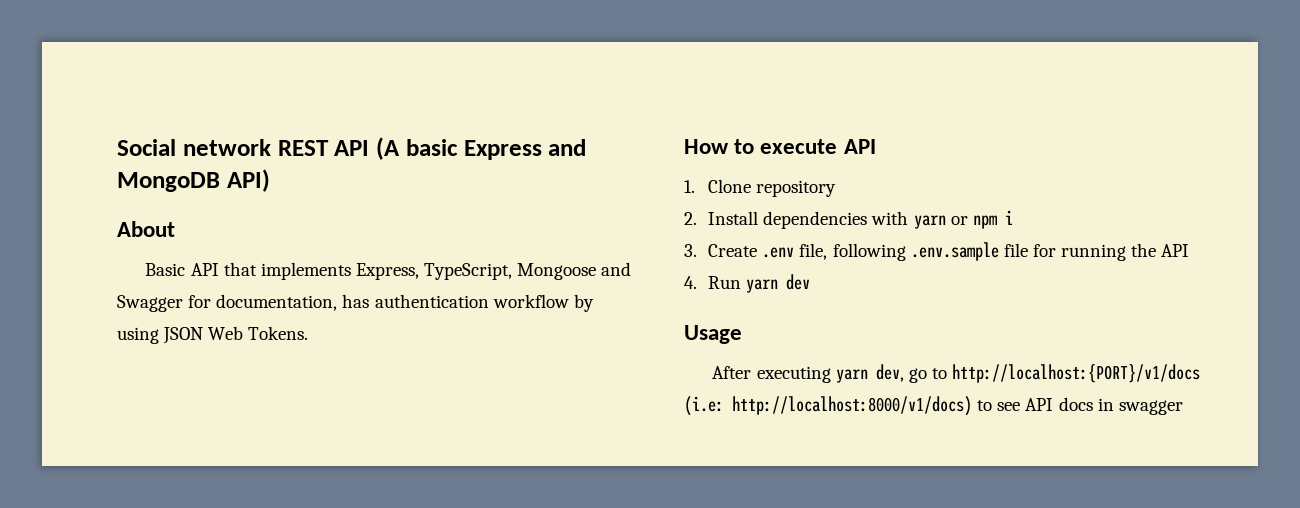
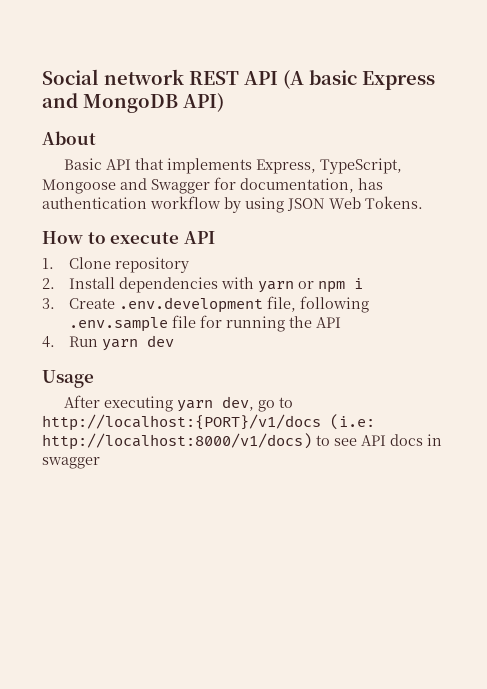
- 3. Create .env file, following .env.sample file for running the API
+ 3. Create .env.development file, following .env.sample file for running the API

